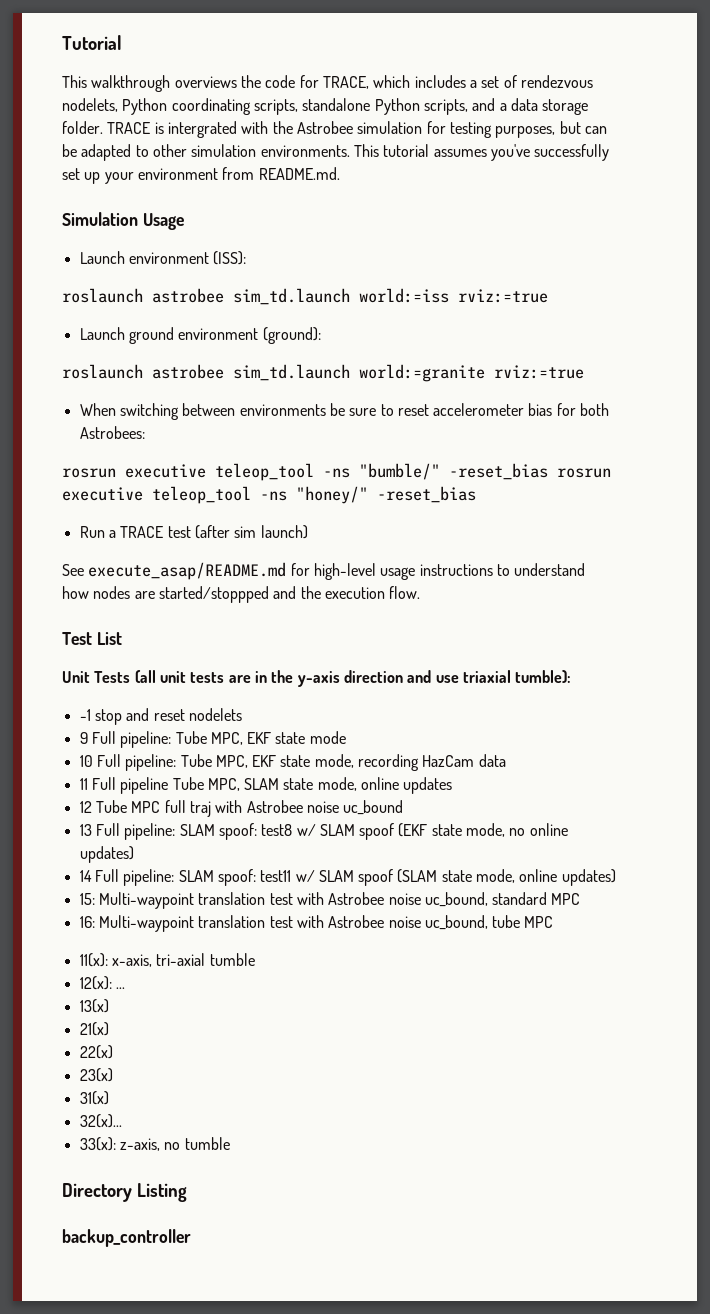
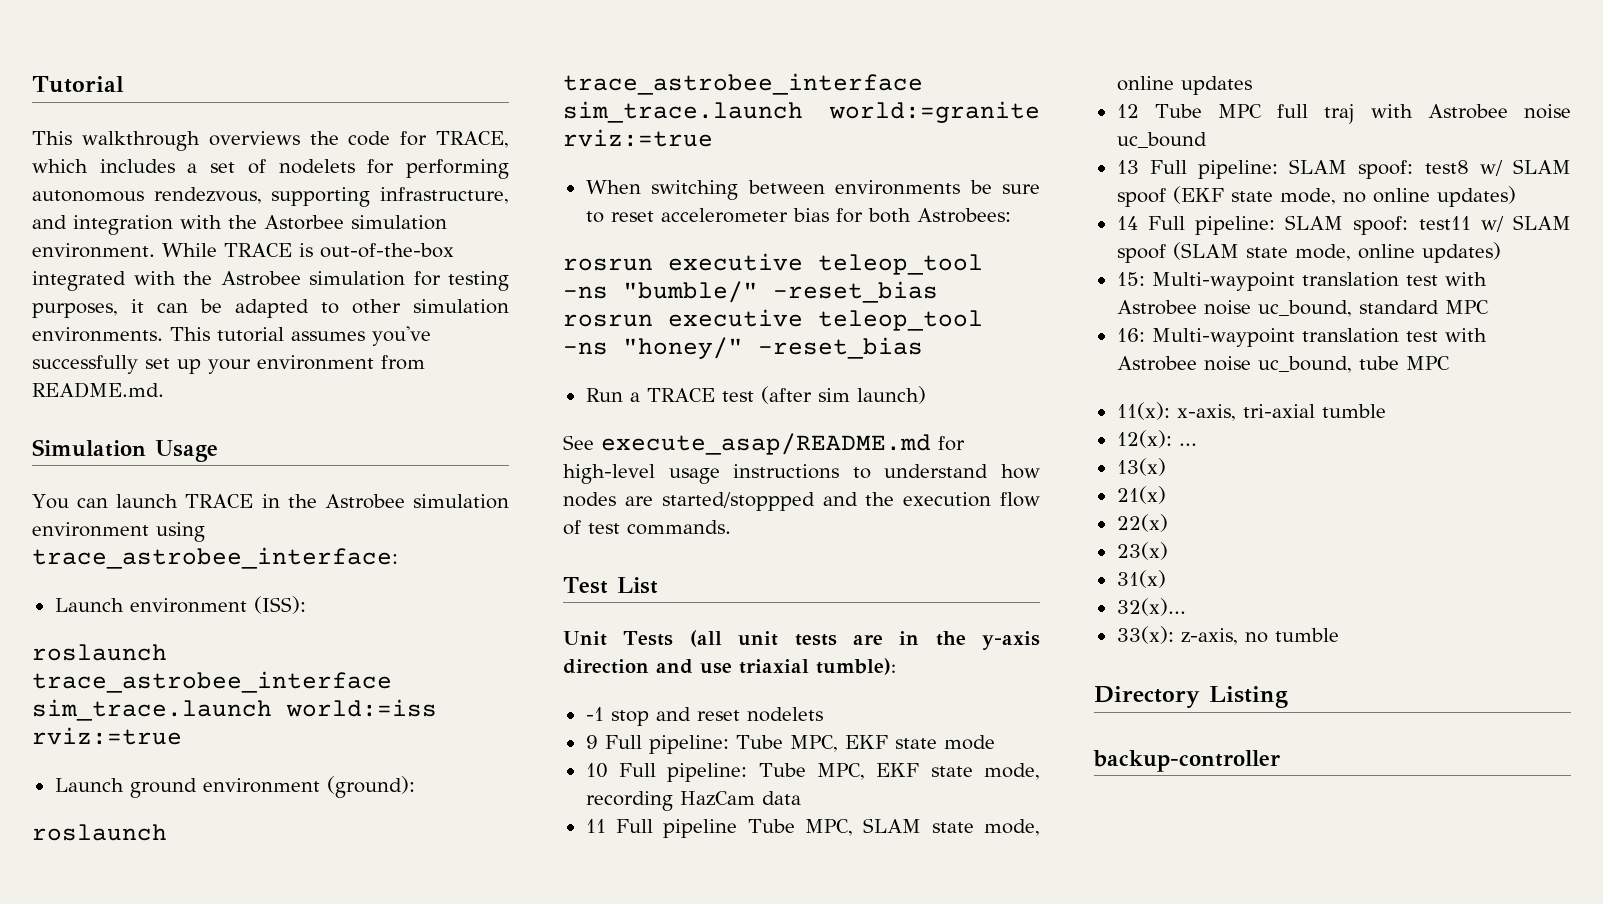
- This walkthrough overviews the code for TRACE, which includes a set of rendezvous nodelets, Python coordinating scripts, standalone Python scripts, and a data storage folder. TRACE is intergrated with the Astrobee simulation for testing purposes, but can be adapted to other simulation environments.
+ This walkthrough overviews the code for TRACE, which includes a set of nodelets for performing autonomous rendezvous, supporting infrastructure, and integration with the Astorbee simulation environment. While TRACE is out-of-the-box integrated with the Astrobee simulation for testing purposes, it can be adapted to other simulation environments.
+ You can launch TRACE in the Astrobee simulation environment using trace_astrobee_interface:
- roslaunch astrobee sim_td.launch world:=iss rviz:=true
+ roslaunch trace_astrobee_interface sim_trace.launch world:=iss rviz:=true
- roslaunch astrobee sim_td.launch world:=granite rviz:=true
+ roslaunch trace_astrobee_interface sim_trace.launch world:=granite rviz:=true
- See execute_asap/README.md for high-level usage instructions to understand how nodes are started/stoppped and the execution flow.
+ See execute_asap/README.md for high-level usage instructions to understand how nodes are started/stoppped and the execution flow of test commands.
- backup_controller
+ backup-controller

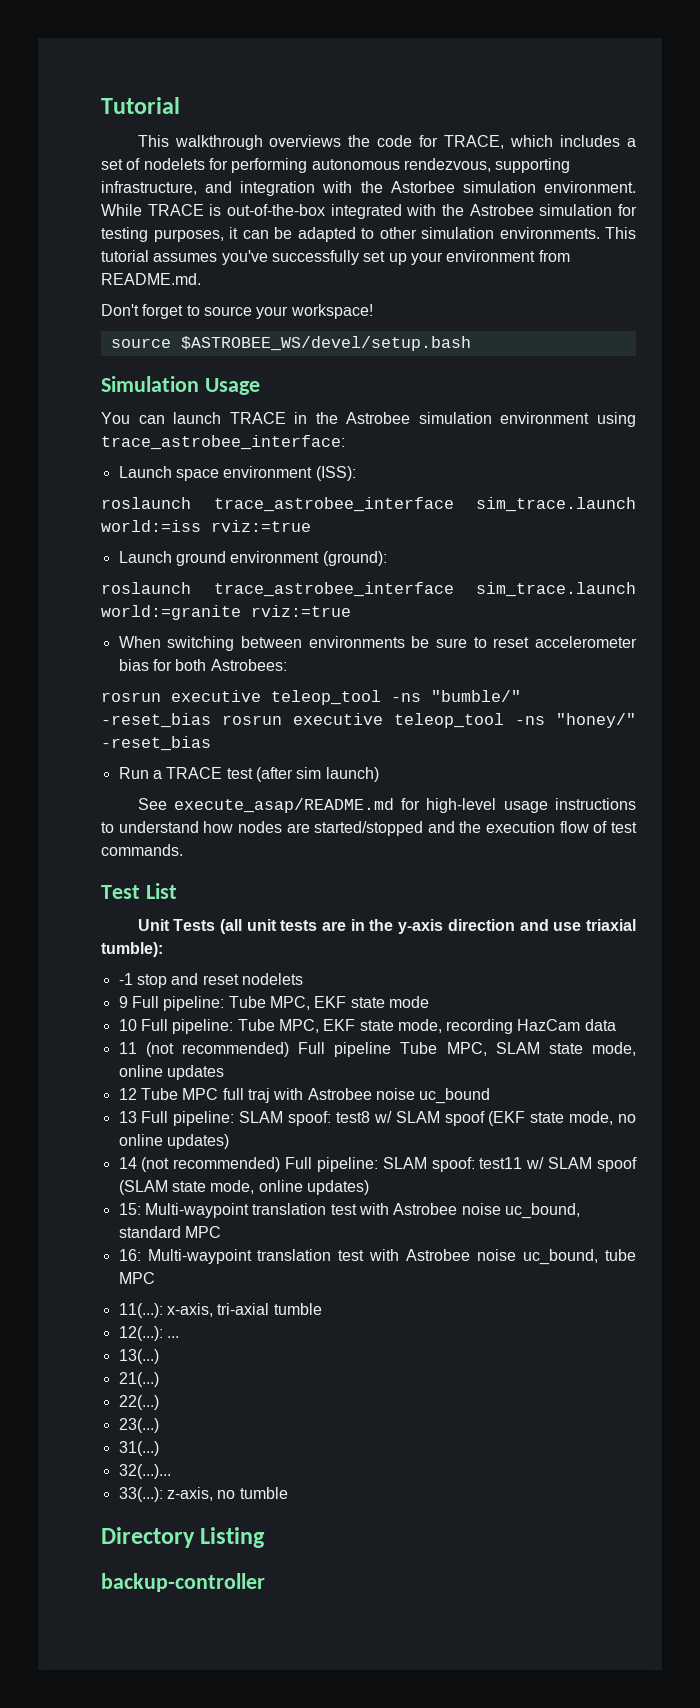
+ Don't forget to source your workspace!
+ source $ASTROBEE_WS/devel/setup.bash
- Launch environment (ISS):
+ Launch space environment (ISS):
- See execute_asap/README.md for high-level usage instructions to understand how nodes are started/stoppped and the execution flow of test commands.
+ See execute_asap/README.md for high-level usage instructions to understand how nodes are started/stopped and the execution flow of test commands.
- 11 Full pipeline Tube MPC, SLAM state mode, online updates
+ 11 (not recommended) Full pipeline Tube MPC, SLAM state mode, online updates
- 14 Full pipeline: SLAM spoof: test11 w/ SLAM spoof (SLAM state mode, online updates)
+ 14 (not recommended) Full pipeline: SLAM spoof: test11 w/ SLAM spoof (SLAM state mode, online updates)
- 11(x): x-axis, tri-axial tumble
+ 11(...): x-axis, tri-axial tumble
- 12(x): ...
+ 12(...): ...
- 13(x)
- 21(x)
- 22(x)
- 23(x)
- 31(x)
- 32(x)...
- 33(x): z-axis, no tumble
+ 13(...)
+ 21(...)
+ 22(...)
+ 23(...)
+ 31(...)
+ 32(...)...
+ 33(...): z-axis, no tumble

